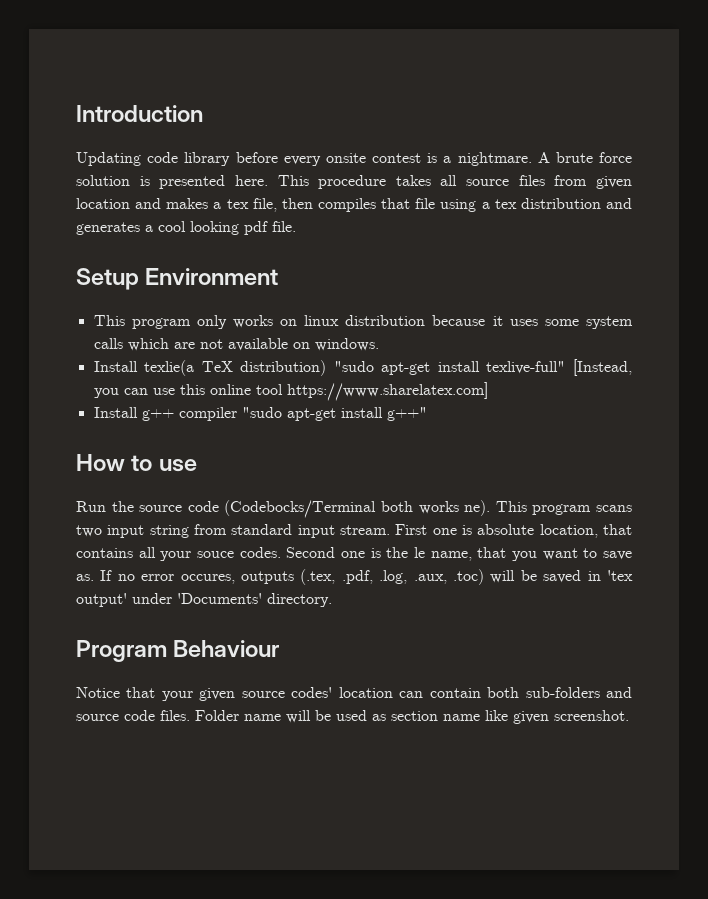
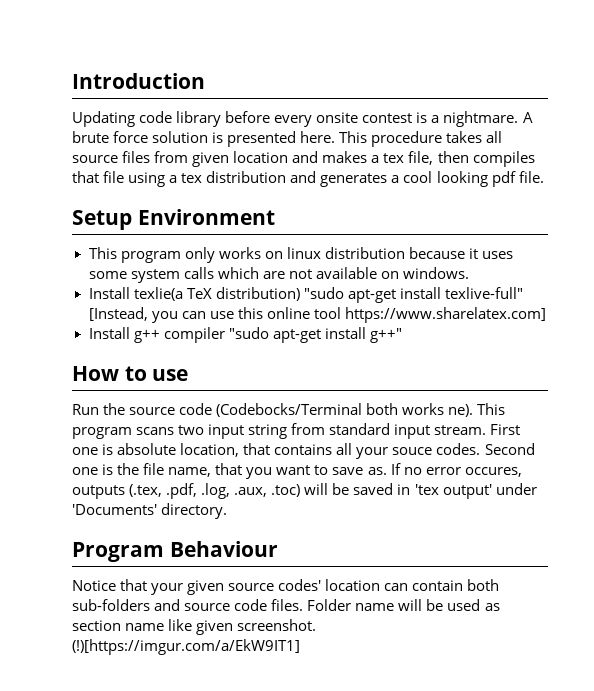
- Second one is the le name, that you want to save as.
+ Second one is the file name, that you want to save as.
+ (!)[https://imgur.com/a/EkW9IT1]

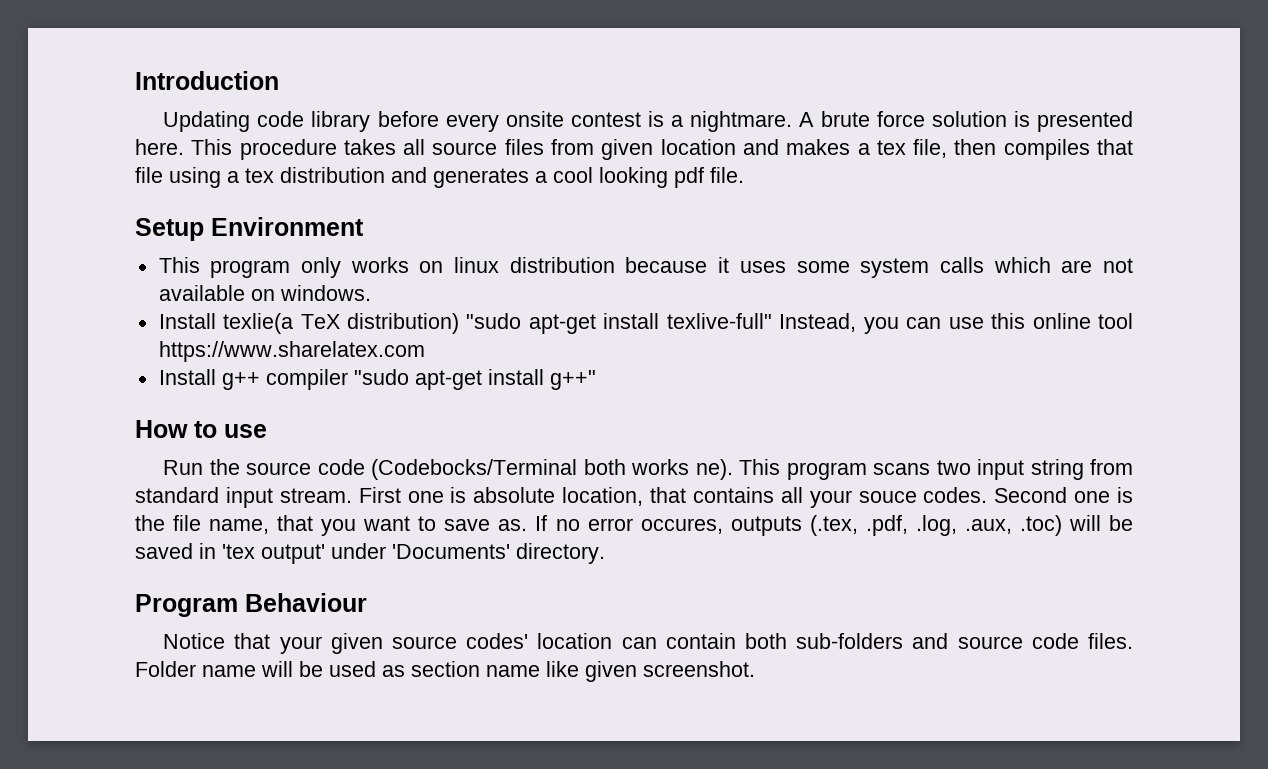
- Install texlie(a TeX distribution) "sudo apt-get install texlive-full" [Instead, you can use this online tool https://www.sharelatex.com]
+ Install texlie(a TeX distribution) "sudo apt-get install texlive-full" Instead, you can use this online tool https://www.sharelatex.com
- (!)[https://imgur.com/a/EkW9IT1]

